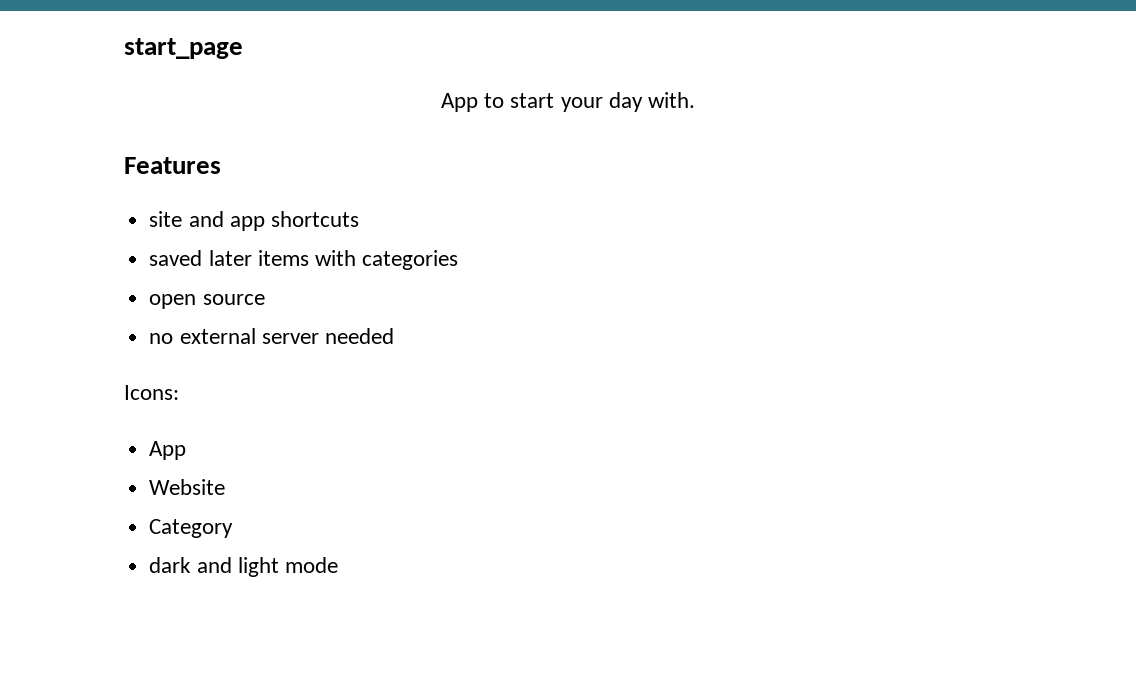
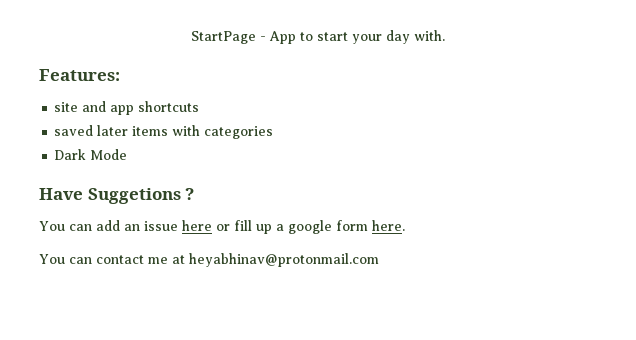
- start_page
- App to start your day with.
+ StartPage - App to start your day with.
- Features
+ Features:
- open source
- no external server needed
- Icons:
- App
- Website
- Category
- dark and light mode
+ Dark Mode
+ Have Suggetions ?
+ You can add an issue here or fill up a google form here.
+ You can contact me at heyabhinav@protonmail.com

